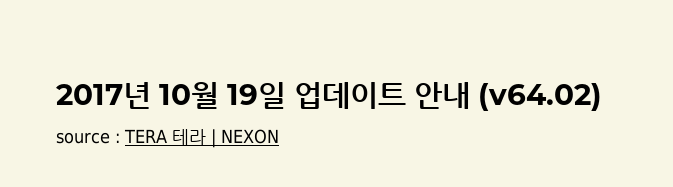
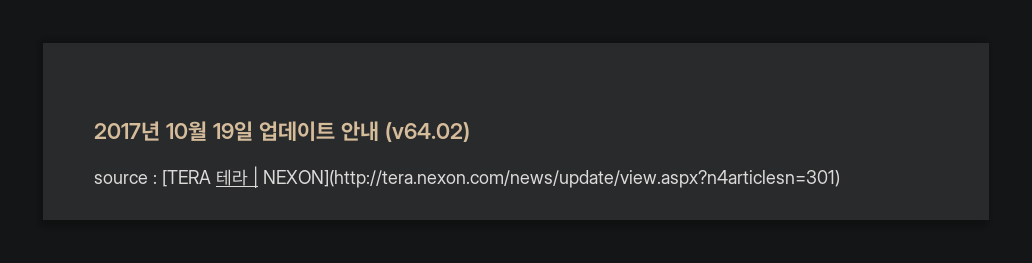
- source : TERA 테라 | NEXON
+ source : [TERA 테라 | NEXON](http://tera.nexon.com/news/update/view.aspx?n4articlesn=301)

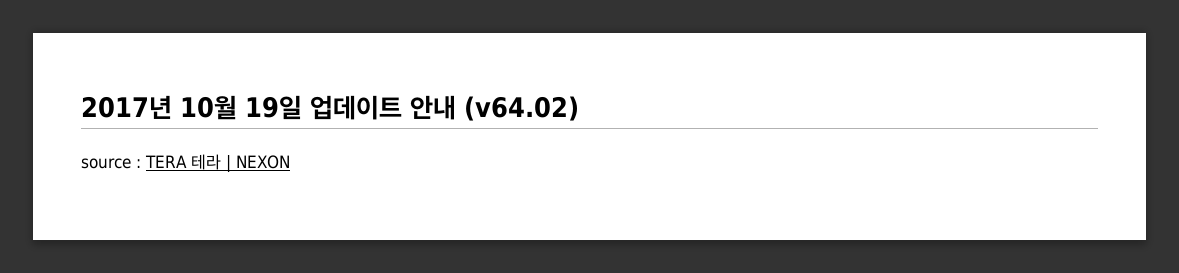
- source : [TERA 테라 | NEXON](http://tera.nexon.com/news/update/view.aspx?n4articlesn=301)
+ source : TERA 테라 | NEXON

